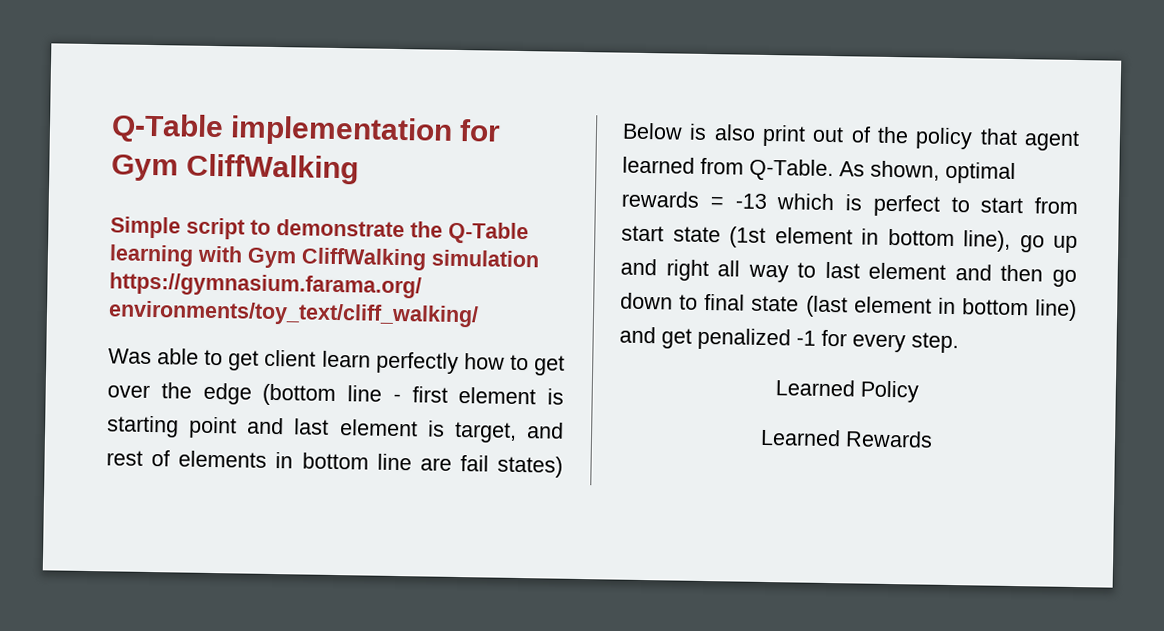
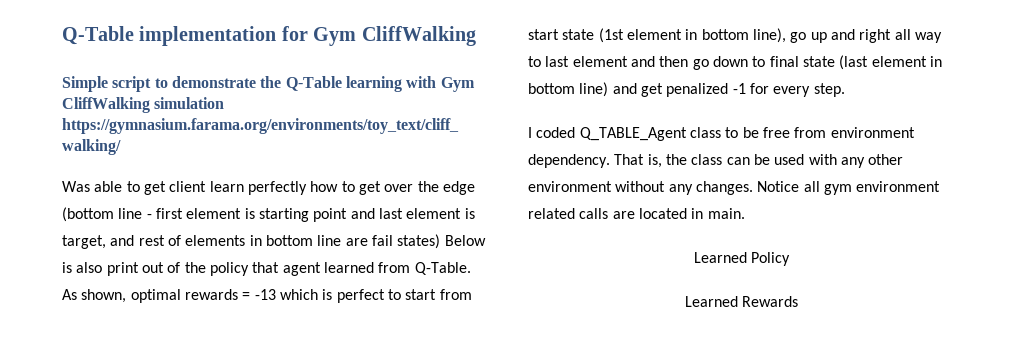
+ I coded Q_TABLE_Agent class to be free from environment dependency. That is, the class can be used with any other environment without any changes. Notice all gym environment related calls are located in main.

